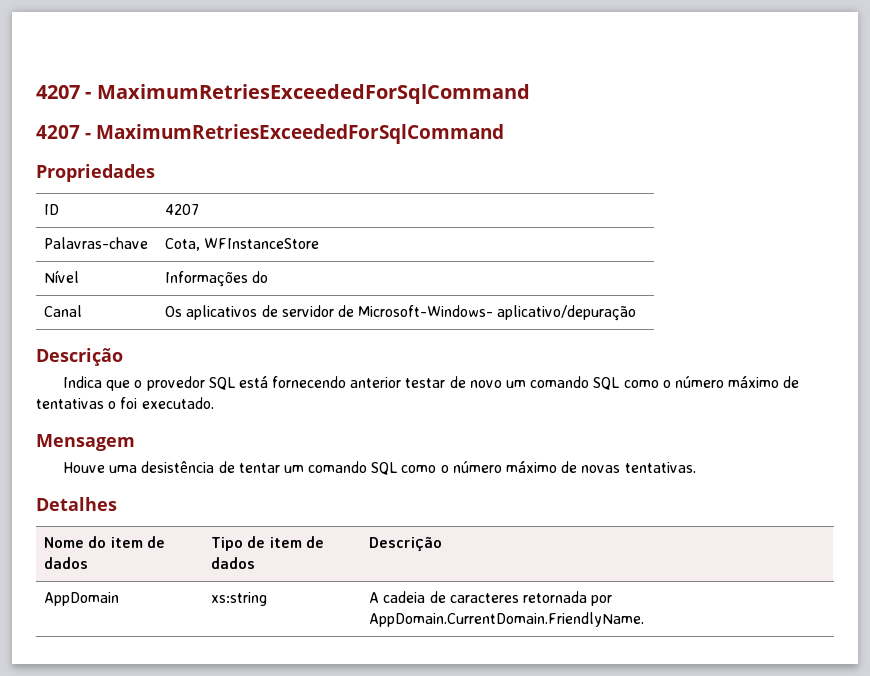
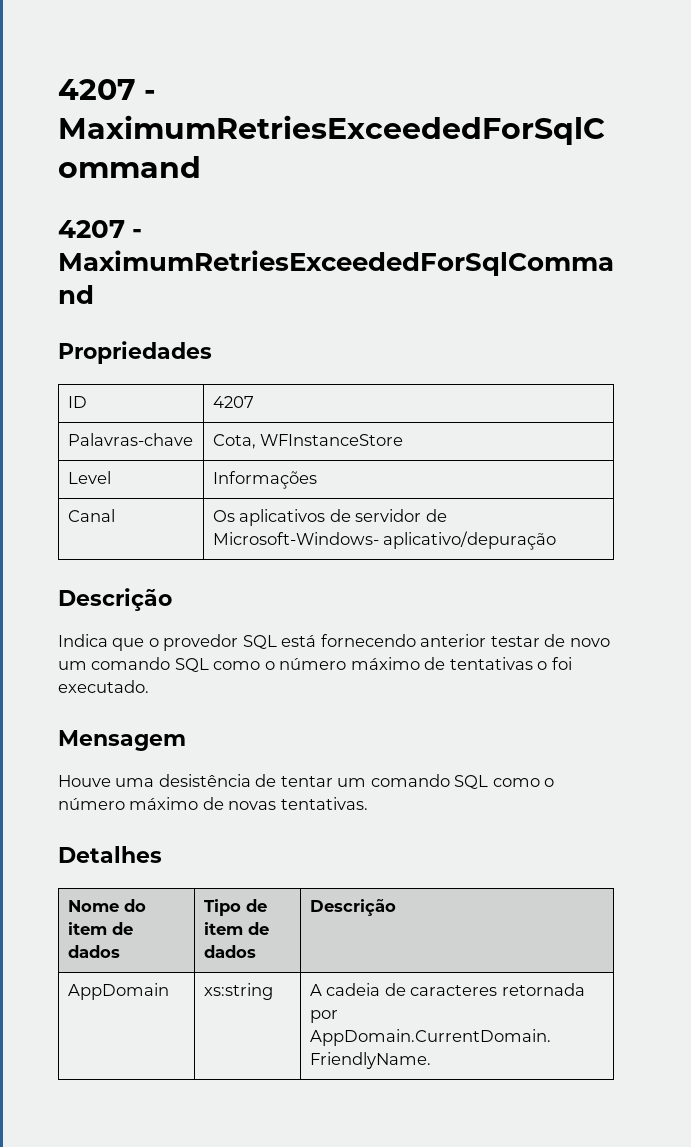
- Nível | Informações do
+ Level | Informações

